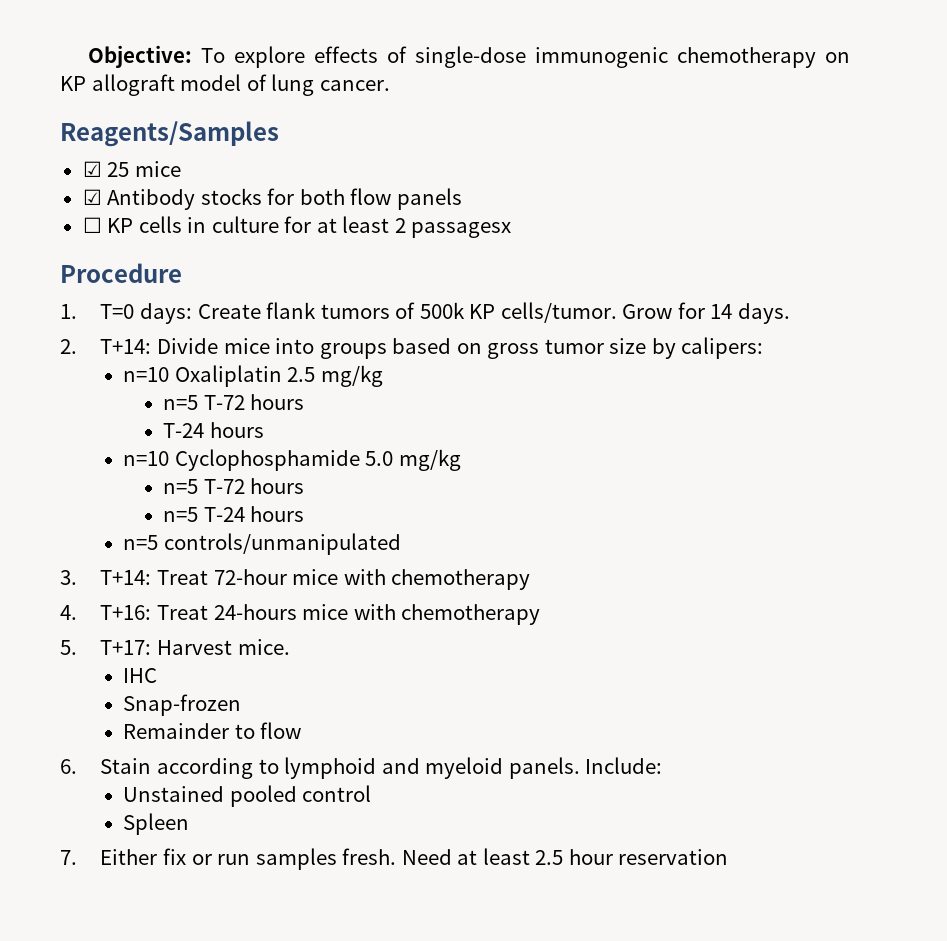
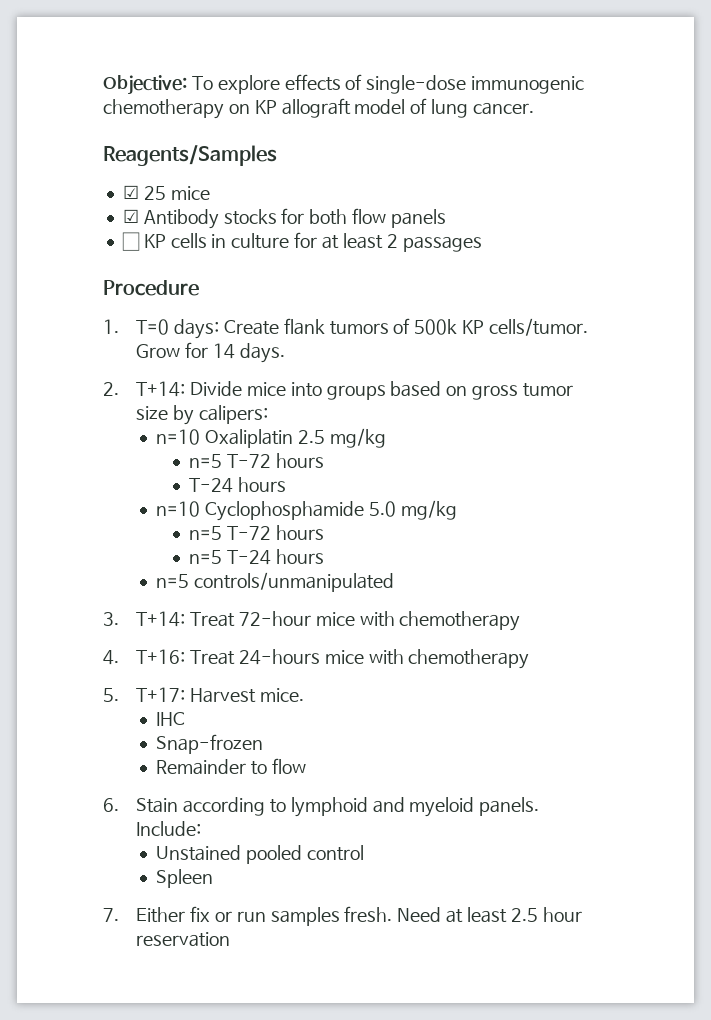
- ☐ KP cells in culture for at least 2 passagesx
+ ☐ KP cells in culture for at least 2 passages

